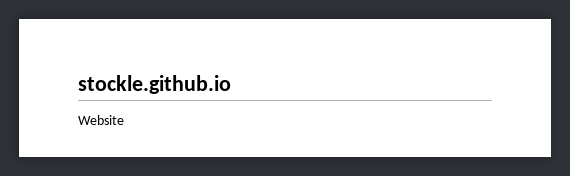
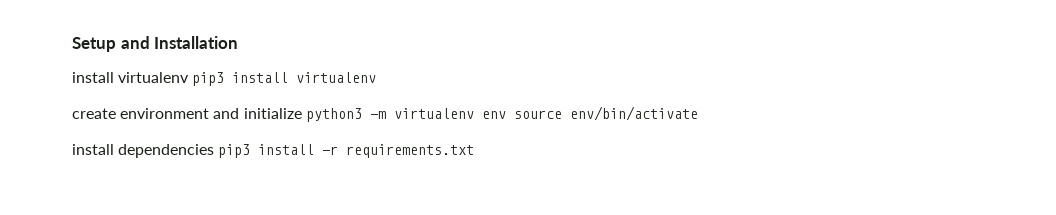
- stockle.github.io
- Website
+ Setup and Installation
+ install virtualenv pip3 install virtualenv
+ create environment and initialize python3 -m virtualenv env source env/bin/activate
+ install dependencies pip3 install -r requirements.txt

